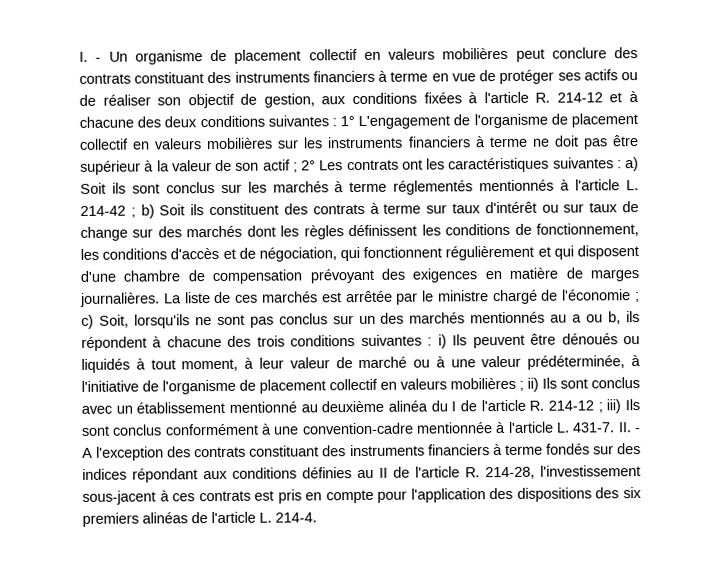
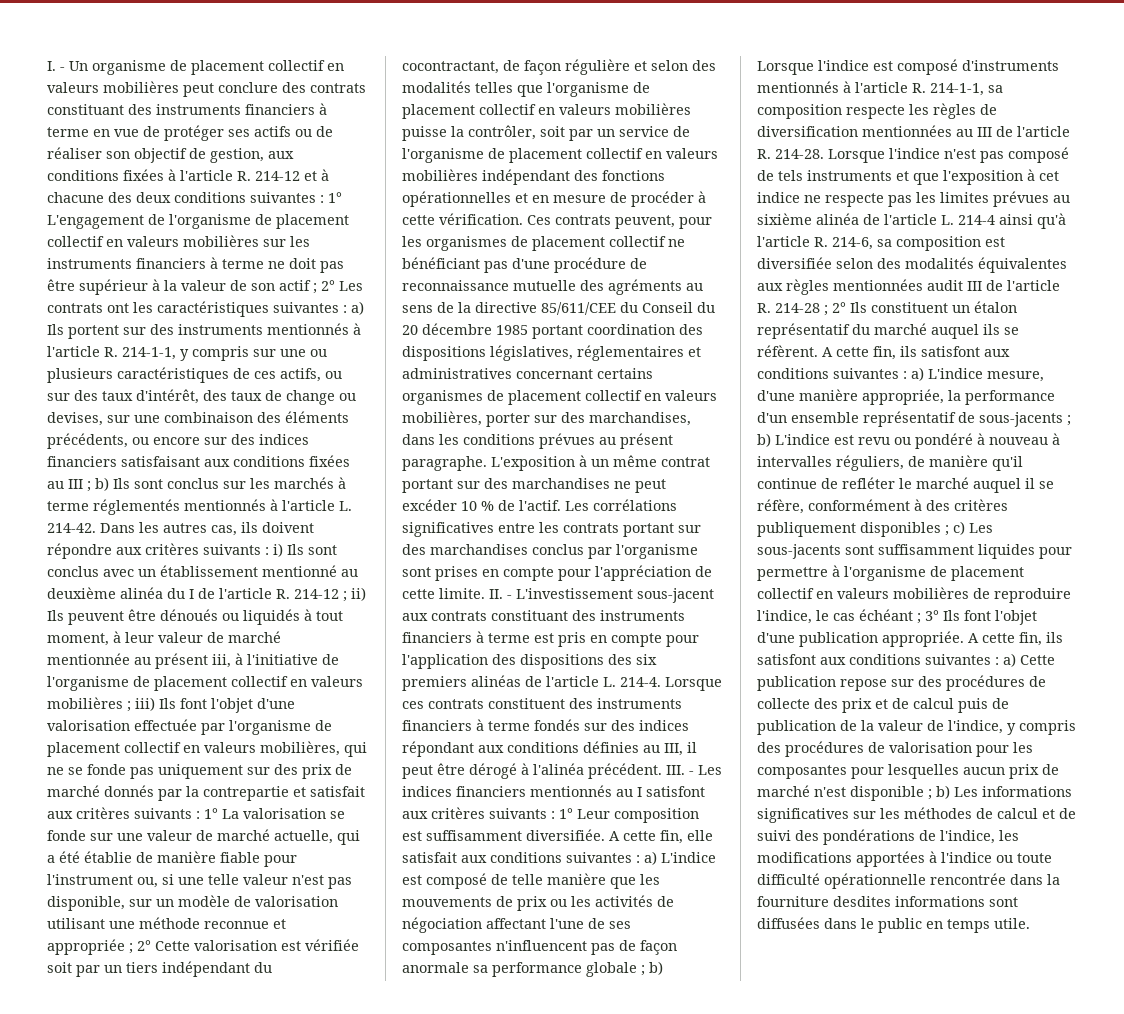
- a) Soit ils sont conclus sur les marchés à terme réglementés mentionnés à l'article L. 214-42 ; b) Soit ils constituent des contrats à terme sur taux d'intérêt ou sur taux de change sur des marchés dont les règles définissent les conditions de fonctionnement, les conditions d'accès et de négociation, qui fonctionnent régulièrement et qui disposent d'une chambre de compensation prévoyant des exigences en matière de marges journalières. La liste de ces marchés est arrêtée par le ministre chargé de l'économie ; c) Soit, lorsqu'ils ne sont pas conclus sur un des marchés mentionnés au a ou b, ils répondent à chacune des trois conditions suivantes : i) Ils peuvent être dénoués ou liquidés à tout moment, à leur valeur de marché ou à une valeur prédéterminée, à l'initiative de l'organisme de placement collectif en valeurs mobilières ; ii) Ils sont conclus avec un établissement mentionné au deuxième alinéa du I de l'article R. 214-12 ;
+ a) Ils portent sur des instruments mentionnés à l'article R. 214-1-1, y compris sur une ou plusieurs caractéristiques de ces actifs, ou sur des taux d'intérêt, des taux de change ou devises, sur une combinaison des éléments précédents, ou encore sur des indices financiers satisfaisant aux conditions fixées au III ; b) Ils sont conclus sur les marchés à terme réglementés mentionnés à l'article L. 214-42. Dans les autres cas, ils doivent répondre aux critères suivants : i) Ils sont conclus avec un établissement mentionné au deuxième alinéa du I de l'article R. 214-12 ;
- iii) Ils sont conclus conformément à une convention-cadre mentionnée à l'article L. 431-7. II. - A l'exception des contrats constituant des instruments financiers à terme fondés sur des indices répondant aux conditions définies au II de l'article R. 214-28, l'investissement sous-jacent à ces contrats est pris en compte pour l'application des dispositions des six premiers alinéas de l'article L. 214-4.
+ ii) Ils peuvent être dénoués ou liquidés à tout moment, à leur valeur de marché mentionnée au présent iii, à l'initiative de l'organisme de placement collectif en valeurs mobilières ; iii) Ils font l'objet d'une valorisation effectuée par l'organisme de placement collectif en valeurs mobilières, qui ne se fonde pas uniquement sur des prix de marché donnés par la contrepartie et satisfait aux critères suivants : 1° La valorisation se fonde sur une valeur de marché actuelle, qui a été établie de manière fiable pour l'instrument ou, si une telle valeur n'est pas disponible, sur un modèle de valorisation utilisant une méthode reconnue et appropriée ; 2° Cette valorisation est vérifiée soit par un tiers indépendant du cocontractant, de façon régulière et selon des modalités telles que l'organisme de placement collectif en valeurs mobilières puisse la contrôler, soit par un service de l'organisme de placement collectif en valeurs mobilières indépendant des fonctions opérationnelles et en mesure de procéder à cette vérification. Ces contrats peuvent, pour les organismes de placement collectif ne bénéficiant pas d'une procédure de reconnaissance mutuelle des agréments au sens de la directive 85/611/CEE du Conseil du 20 décembre 1985 portant coordination des dispositions législatives, réglementaires et administratives concernant certains organismes de placement collectif en valeurs mobilières, porter sur des marchandises, dans les conditions prévues au présent paragraphe. L'exposition à un même contrat portant sur des marchandises ne peut excéder 10 % de l'actif. Les corrélations significatives entre les contrats portant sur des marchandises conclus par l'organisme sont prises en compte pour l'appréciation de cette limite. II. - L'investissement sous-jacent aux contrats constituant des instruments financiers à terme est pris en compte pour l'application des dispositions des six premiers alinéas de l'article L. 214-4.
+ Lorsque ces contrats constituent des instruments financiers à terme fondés sur des indices répondant aux conditions définies au III, il peut être dérogé à l'alinéa précédent. III. - Les indices financiers mentionnés au I satisfont aux critères suivants : 1° Leur composition est suffisamment diversifiée. A cette fin, elle satisfait aux conditions suivantes : a) L'indice est composé de telle manière que les mouvements de prix ou les activités de négociation affectant l'une de ses composantes n'influencent pas de façon anormale sa performance globale ; b) Lorsque l'indice est composé d'instruments mentionnés à l'article R. 214-1-1, sa composition respecte les règles de diversification mentionnées au III de l'article R. 214-28. Lorsque l'indice n'est pas composé de tels instruments et que l'exposition à cet indice ne respecte pas les limites prévues au sixième alinéa de l'article L. 214-4 ainsi qu'à l'article R. 214-6, sa composition est diversifiée selon des modalités équivalentes aux règles mentionnées audit III de l'article R. 214-28 ; 2° Ils constituent un étalon représentatif du marché auquel ils se réfèrent. A cette fin, ils satisfont aux conditions suivantes : a) L'indice mesure, d'une manière appropriée, la performance d'un ensemble représentatif de sous-jacents ; b) L'indice est revu ou pondéré à nouveau à intervalles réguliers, de manière qu'il continue de refléter le marché auquel il se réfère, conformément à des critères publiquement disponibles ; c) Les sous-jacents sont suffisamment liquides pour permettre à l'organisme de placement collectif en valeurs mobilières de reproduire l'indice, le cas échéant ; 3° Ils font l'objet d'une publication appropriée. A cette fin, ils satisfont aux conditions suivantes : a) Cette publication repose sur des procédures de collecte des prix et de calcul puis de publication de la valeur de l'indice, y compris des procédures de valorisation pour les composantes pour lesquelles aucun prix de marché n'est disponible ; b) Les informations significatives sur les méthodes de calcul et de suivi des pondérations de l'indice, les modifications apportées à l'indice ou toute difficulté opérationnelle rencontrée dans la fourniture desdites informations sont diffusées dans le public en temps utile.

